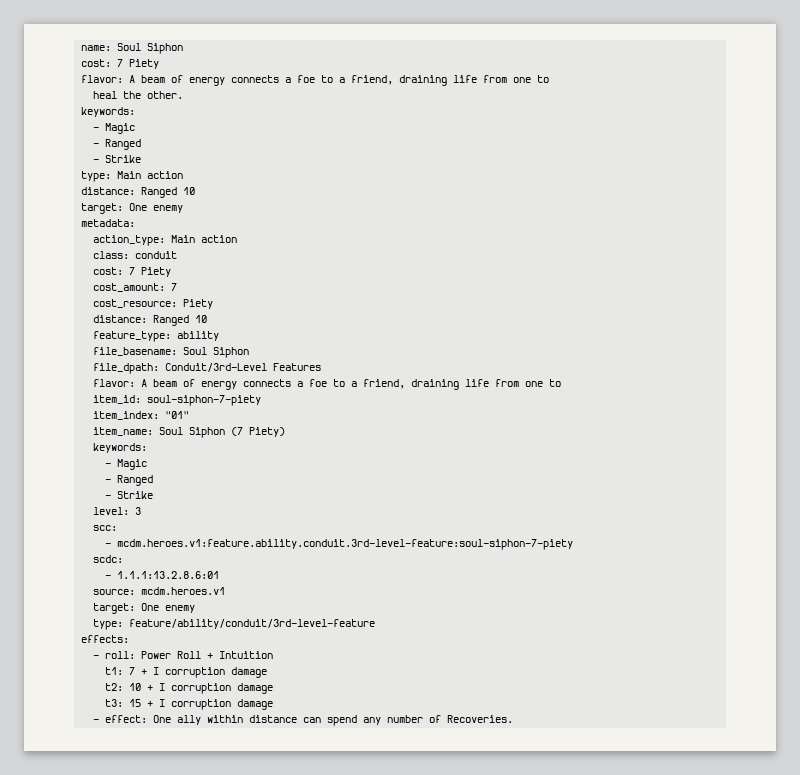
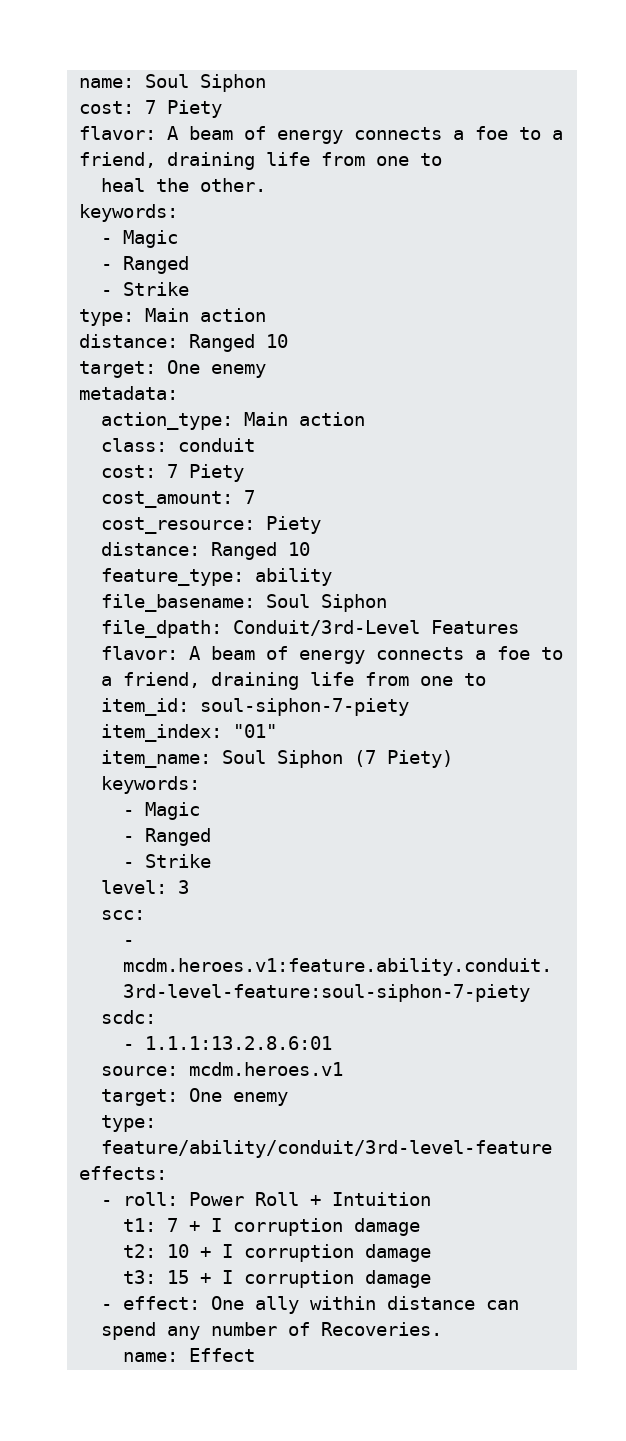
+ name: Effect

